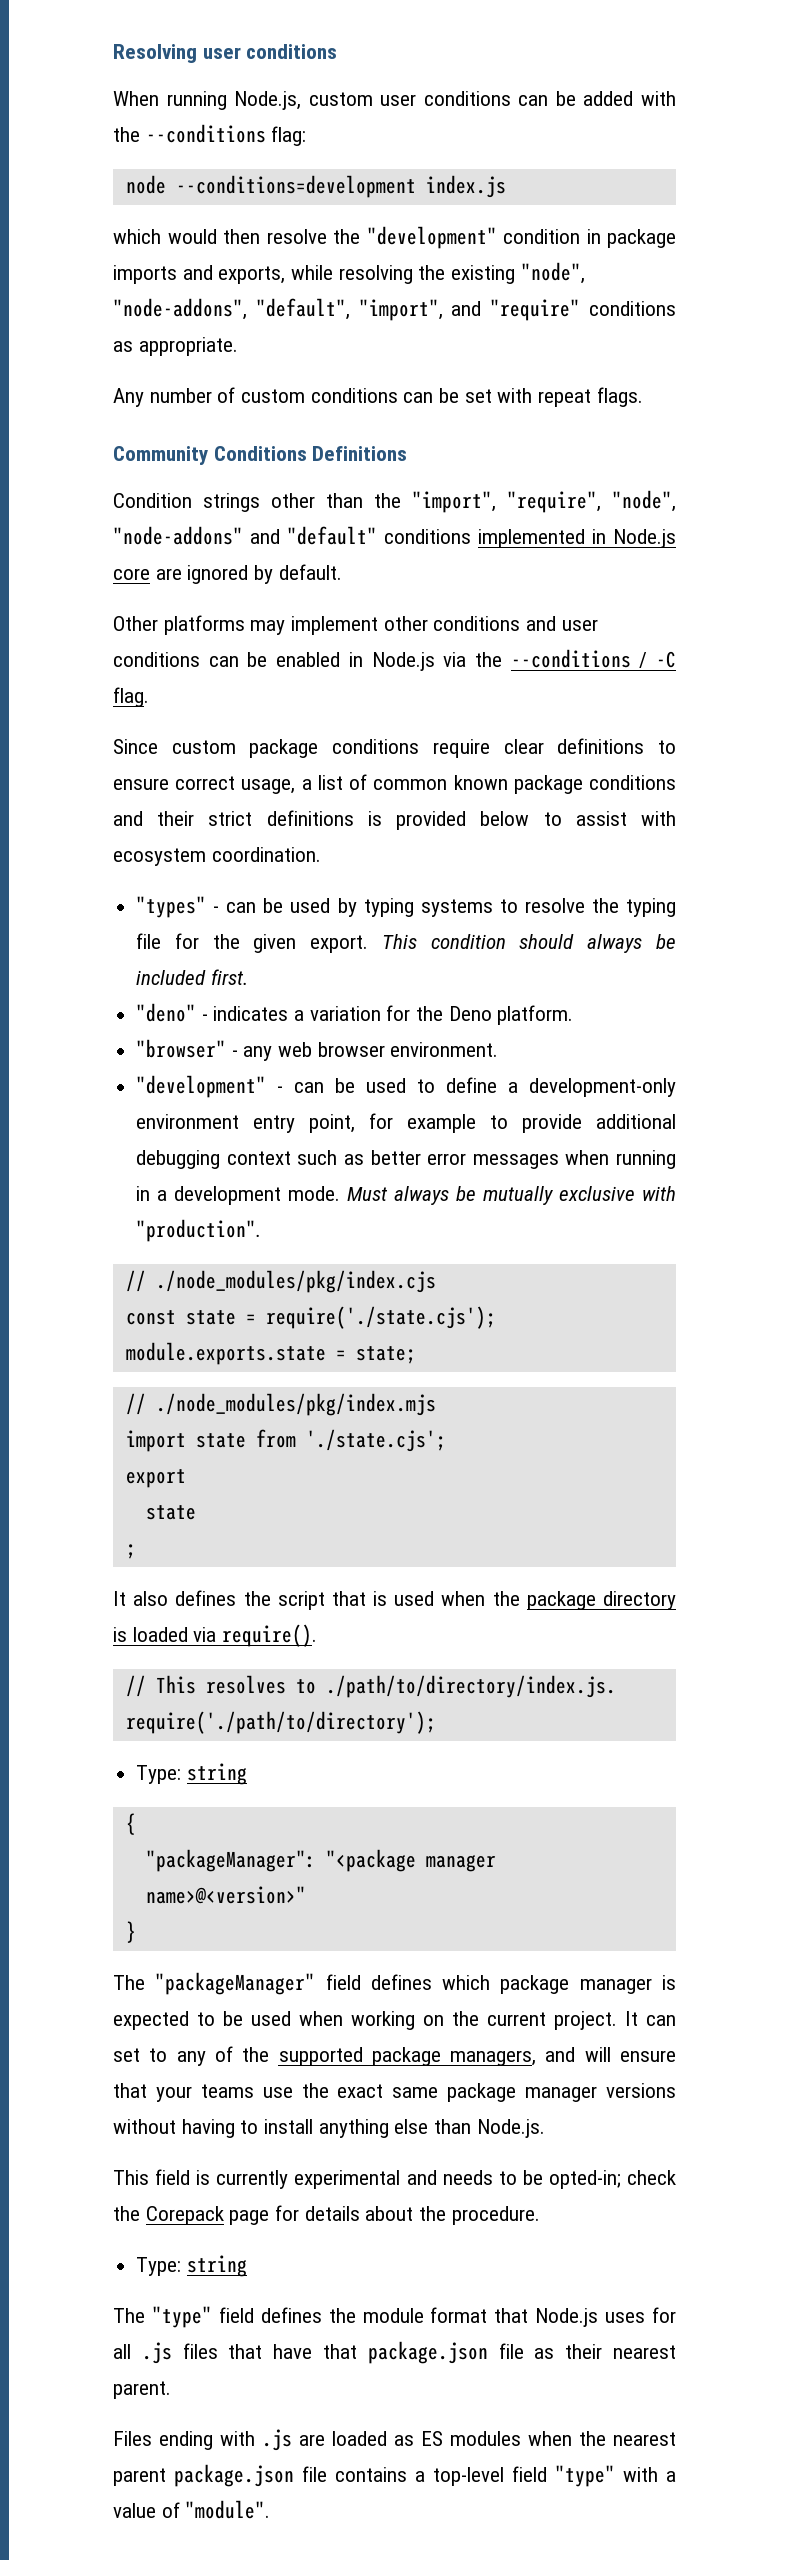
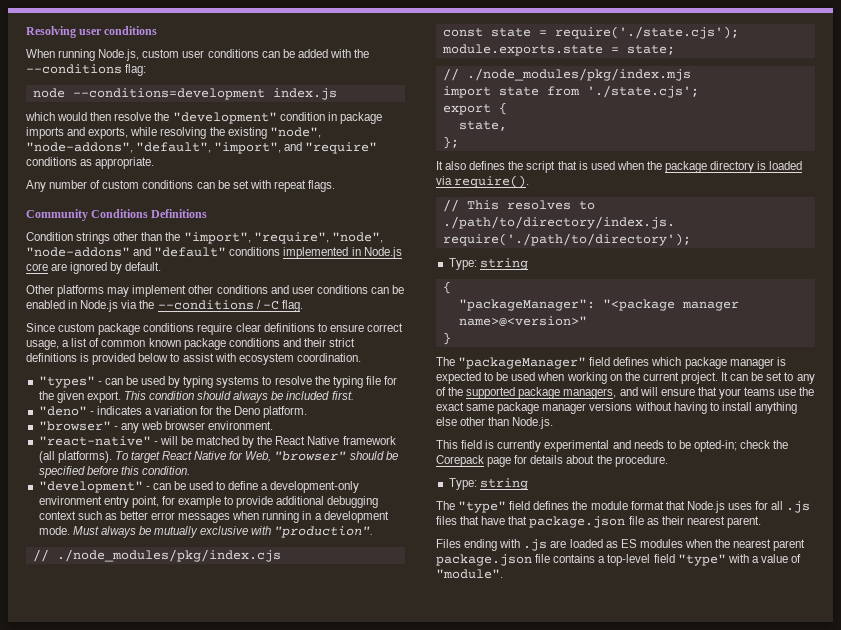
+ "react-native" - will be matched by the React Native framework (all platforms). To target React Native for Web, "browser" should be specified before this condition.
- export
- state
- ;
+ export {
+ state,
+ };
- It can set to any of the supported package managers, and will ensure that your teams use the exact same package manager versions without having to install anything else than Node.js.
+ It can be set to any of the supported package managers, and will ensure that your teams use the exact same package manager versions without having to install anything else other than Node.js.

